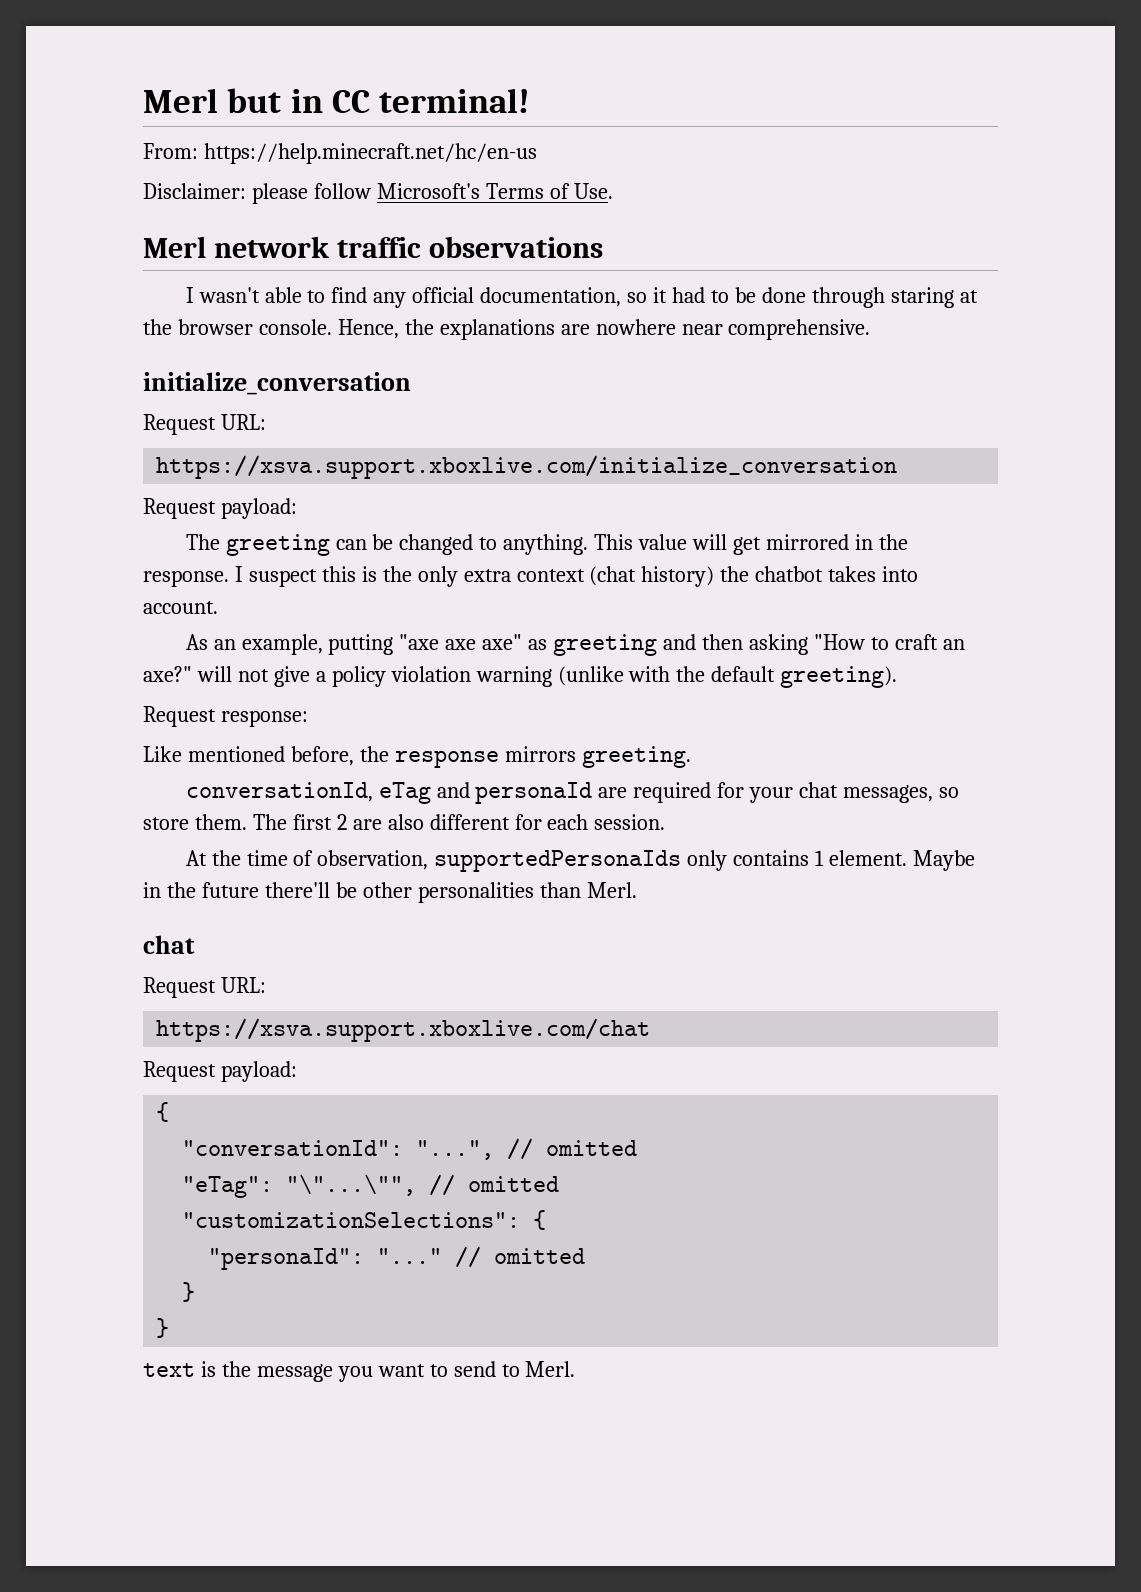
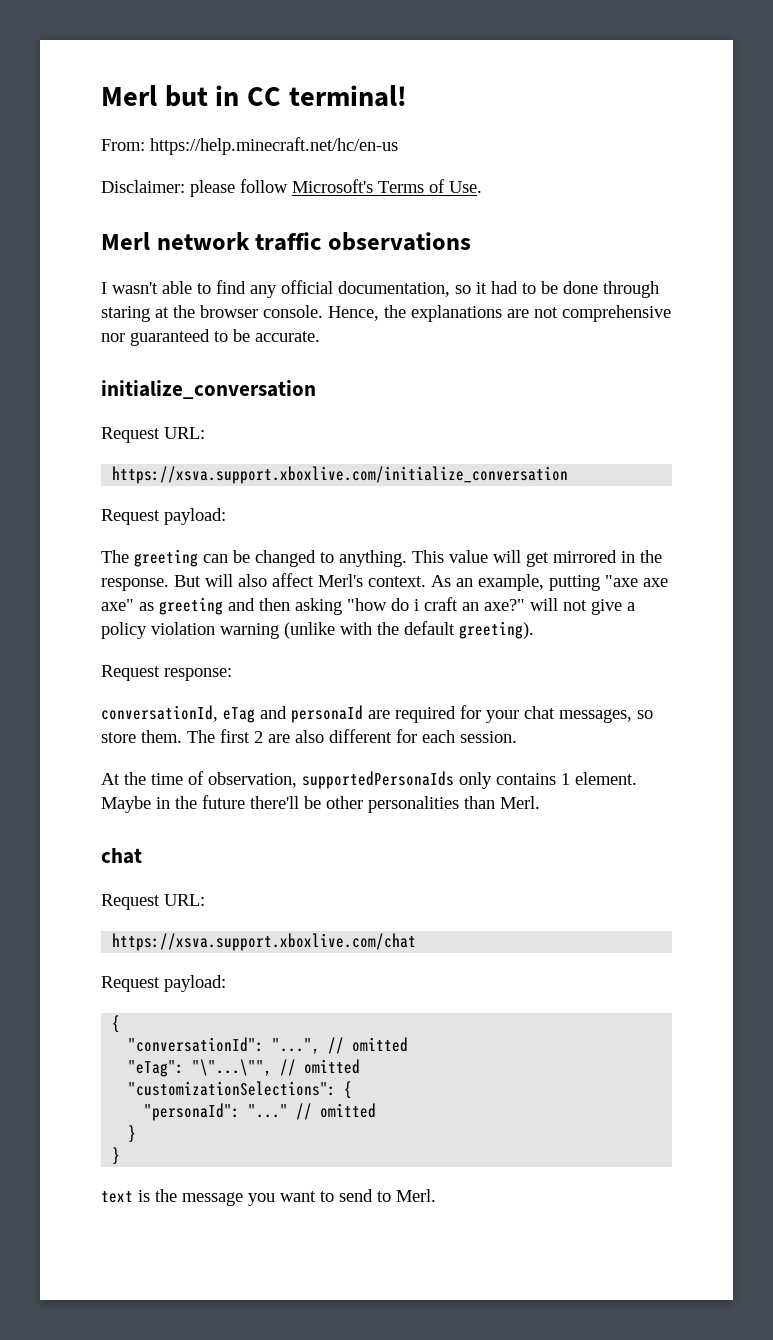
- Hence, the explanations are nowhere near comprehensive.
+ Hence, the explanations are not comprehensive nor guaranteed to be accurate.
- I suspect this is the only extra context (chat history) the chatbot takes into account.
- As an example, putting "axe axe axe" as greeting and then asking "How to craft an axe?" will not give a policy violation warning (unlike with the default greeting).
+ But will also affect Merl's context. As an example, putting "axe axe axe" as greeting and then asking "how do i craft an axe?" will not give a policy violation warning (unlike with the default greeting).
- Like mentioned before, the response mirrors greeting.

